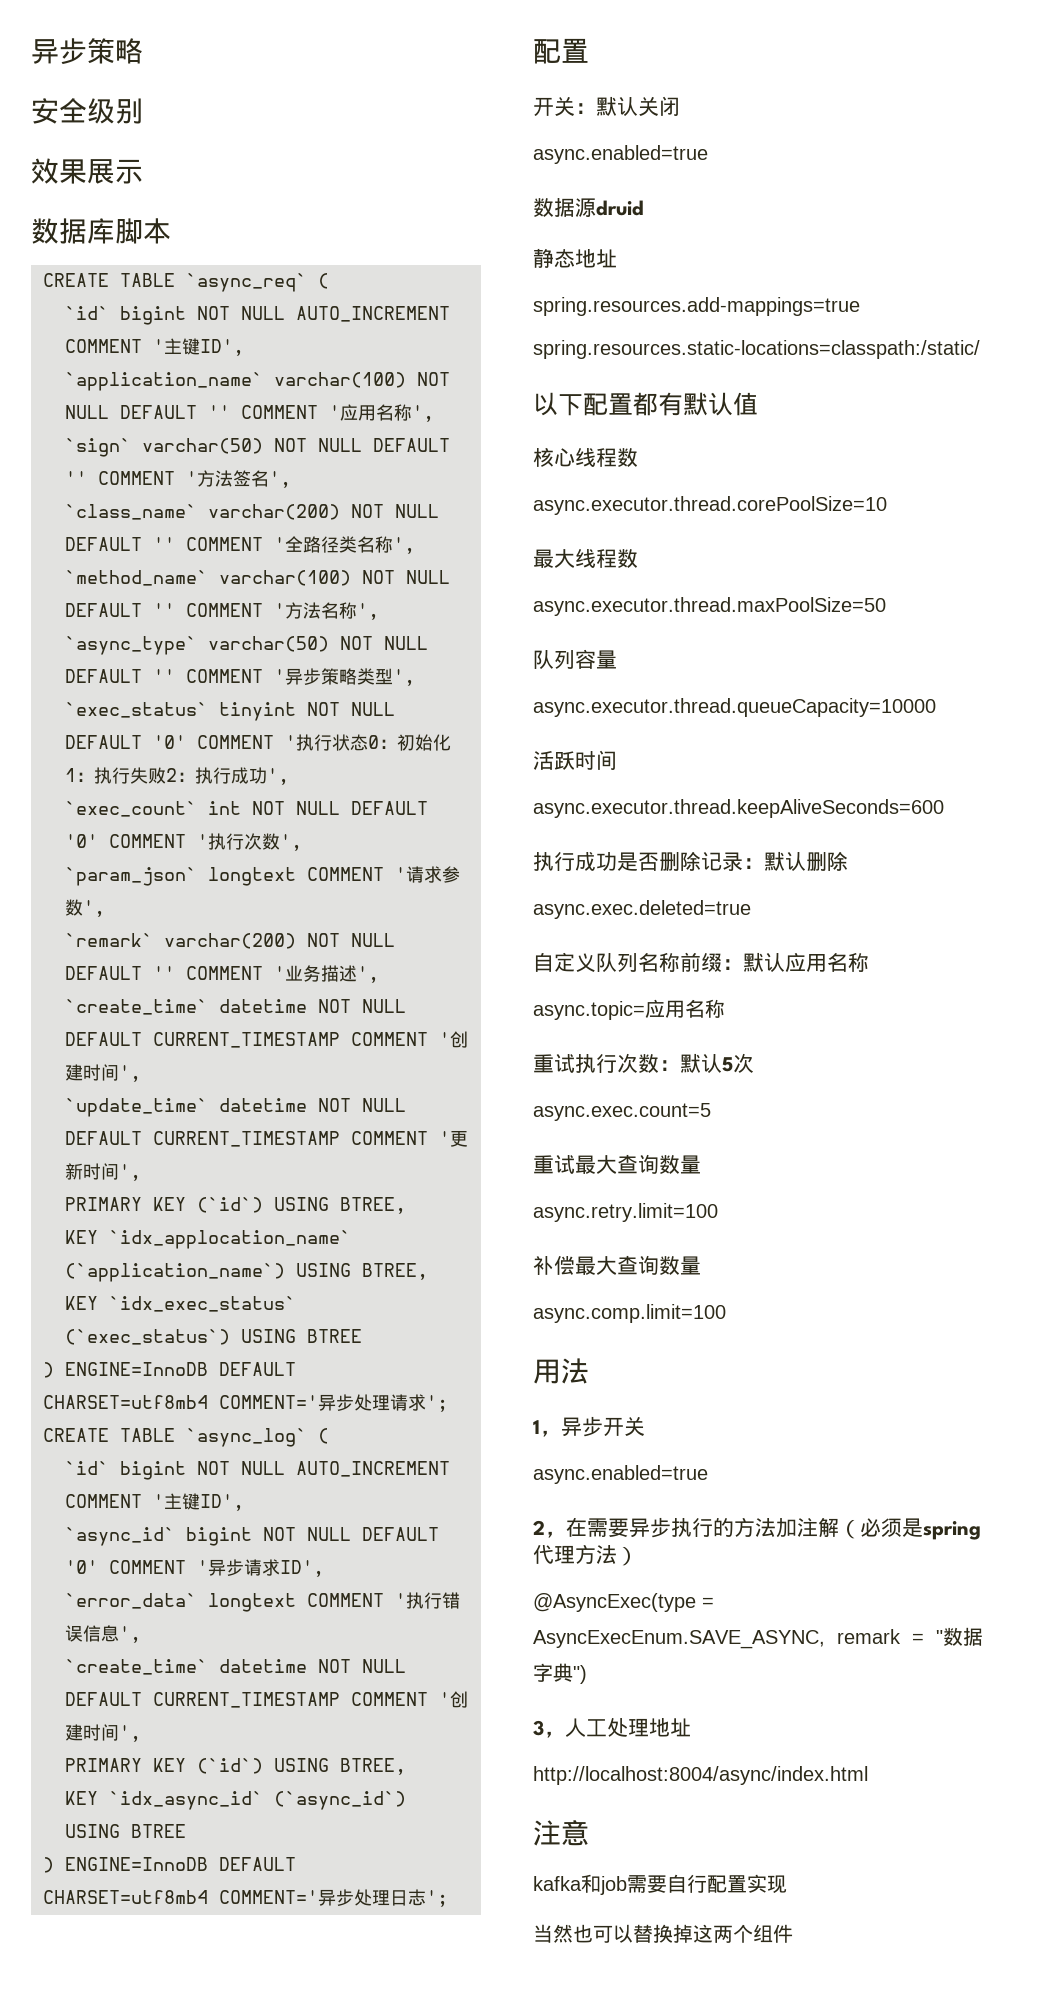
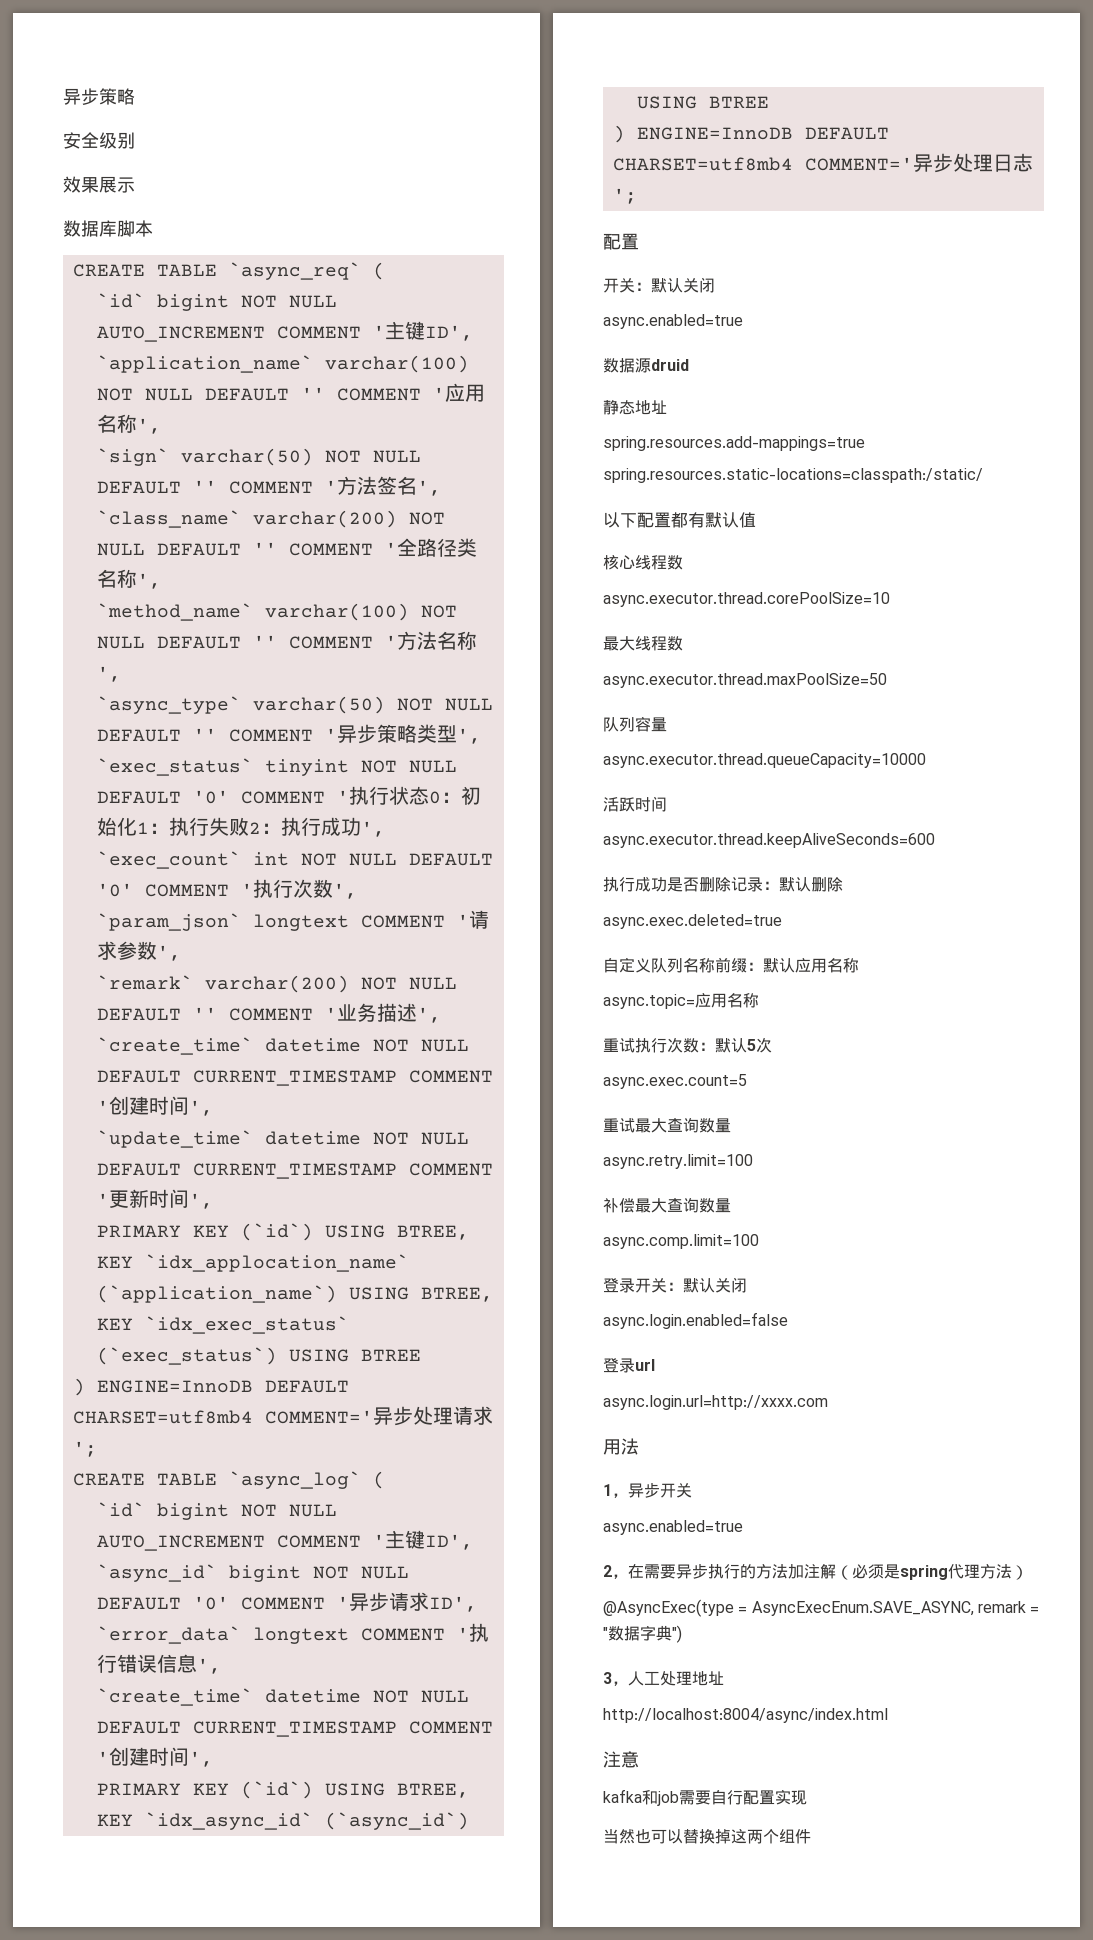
+ 登录开关：默认关闭
+ async.login.enabled=false
+ 登录url
+ async.login.url=http://xxxx.com

